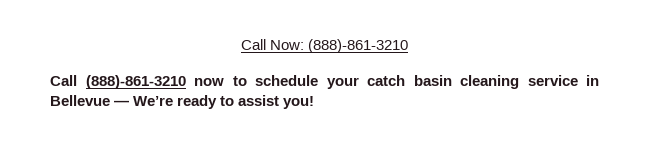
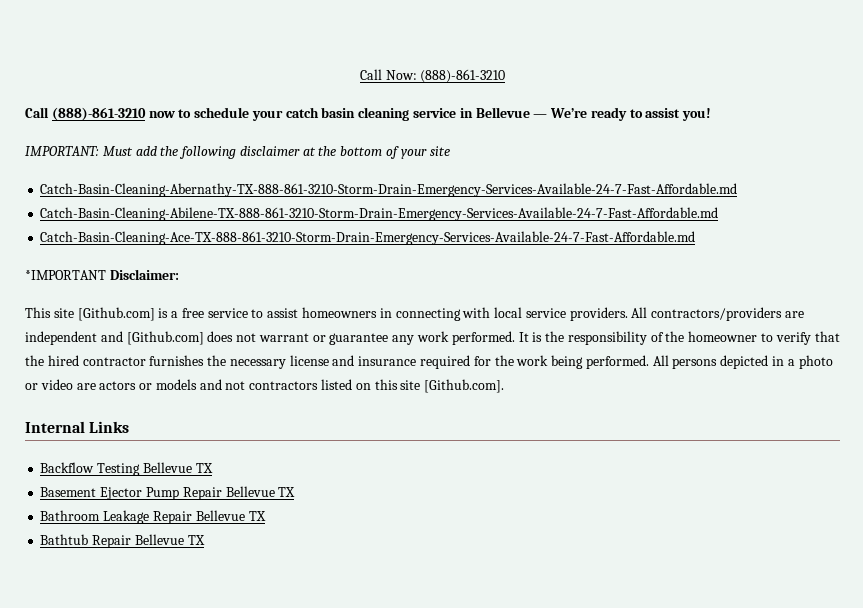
+ IMPORTANT: Must add the following disclaimer at the bottom of your site
+ Catch-Basin-Cleaning-Abernathy-TX-888-861-3210-Storm-Drain-Emergency-Services-Available-24-7-Fast-Affordable.md
+ Catch-Basin-Cleaning-Abilene-TX-888-861-3210-Storm-Drain-Emergency-Services-Available-24-7-Fast-Affordable.md
+ Catch-Basin-Cleaning-Ace-TX-888-861-3210-Storm-Drain-Emergency-Services-Available-24-7-Fast-Affordable.md
+ *IMPORTANT Disclaimer:
+ This site [Github.com] is a free service to assist homeowners in connecting with local service providers. All contractors/providers are independent and [Github.com] does not warrant or guarantee any work performed. It is the responsibility of the homeowner to verify that the hired contractor furnishes the necessary license and insurance required for the work being performed. All persons depicted in a photo or video are actors or models and not contractors listed on this site [Github.com].
+ Internal Links
+ Backflow Testing Bellevue TX
+ Basement Ejector Pump Repair Bellevue TX
+ Bathroom Leakage Repair Bellevue TX
+ Bathtub Repair Bellevue TX

